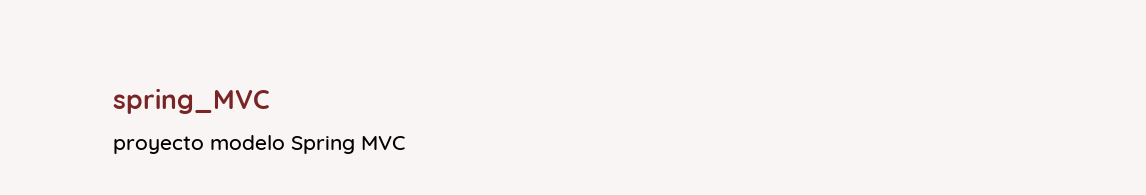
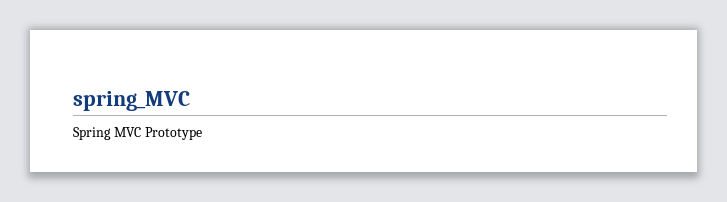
- proyecto modelo Spring MVC
+ Spring MVC Prototype

